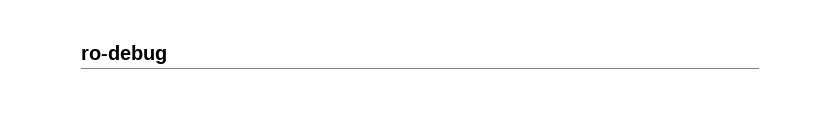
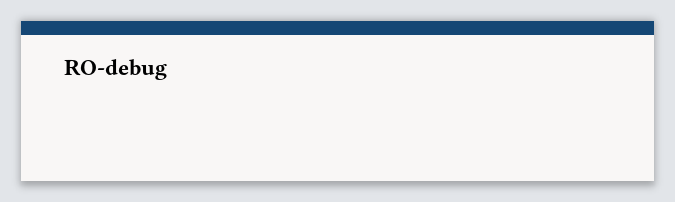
- ro-debug
+ RO-debug

